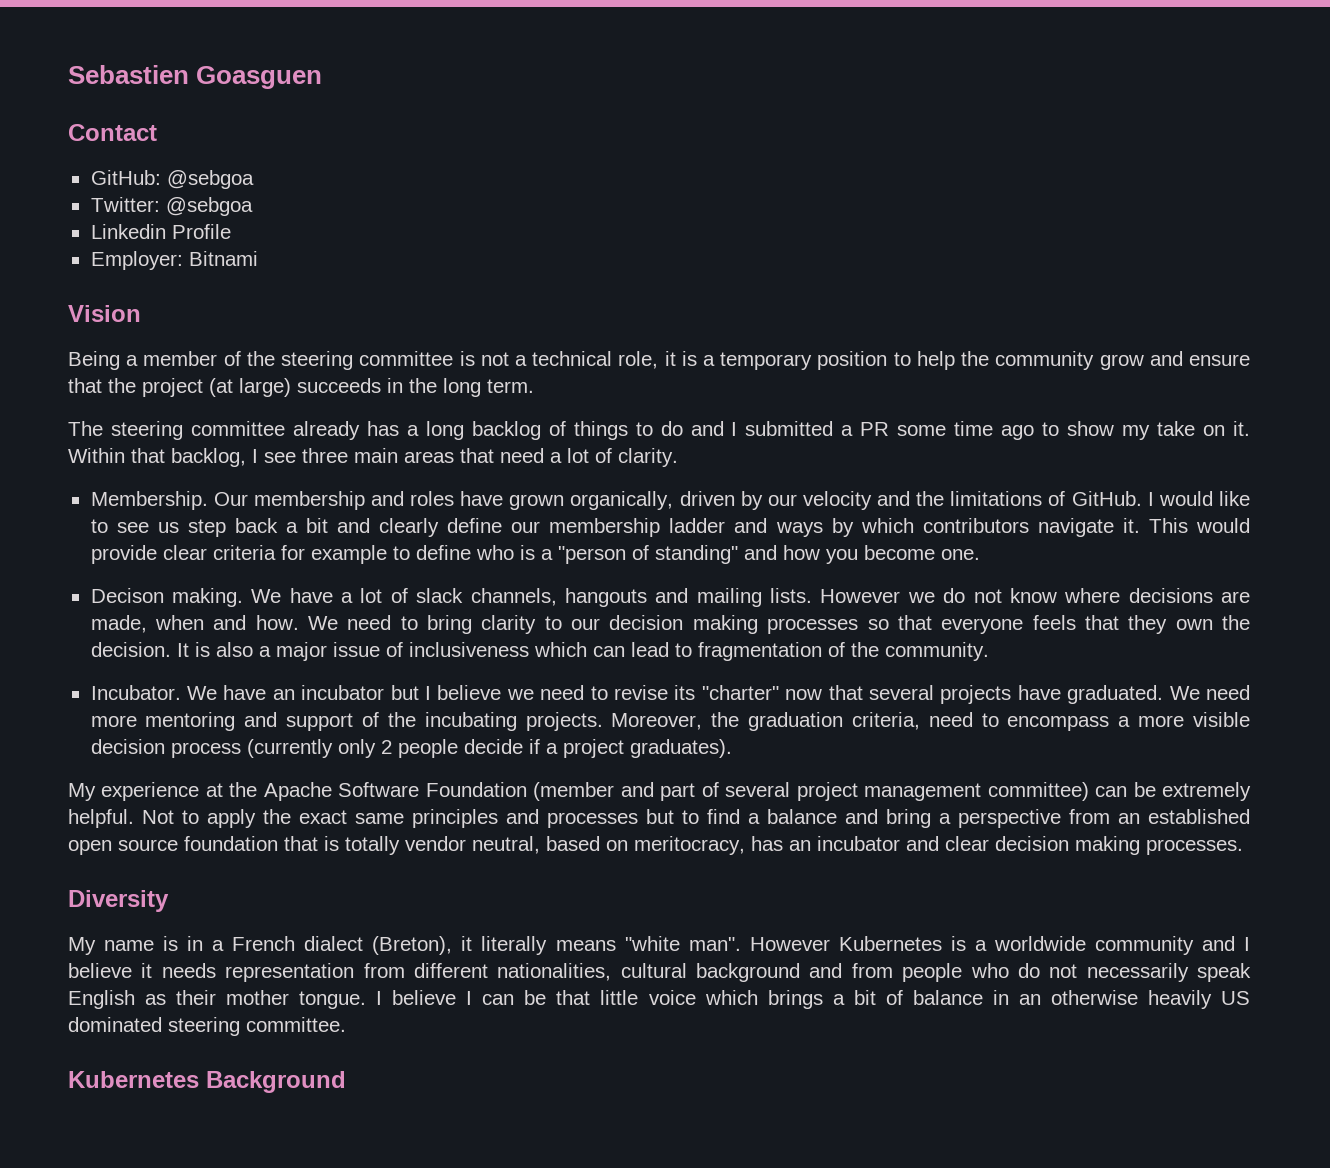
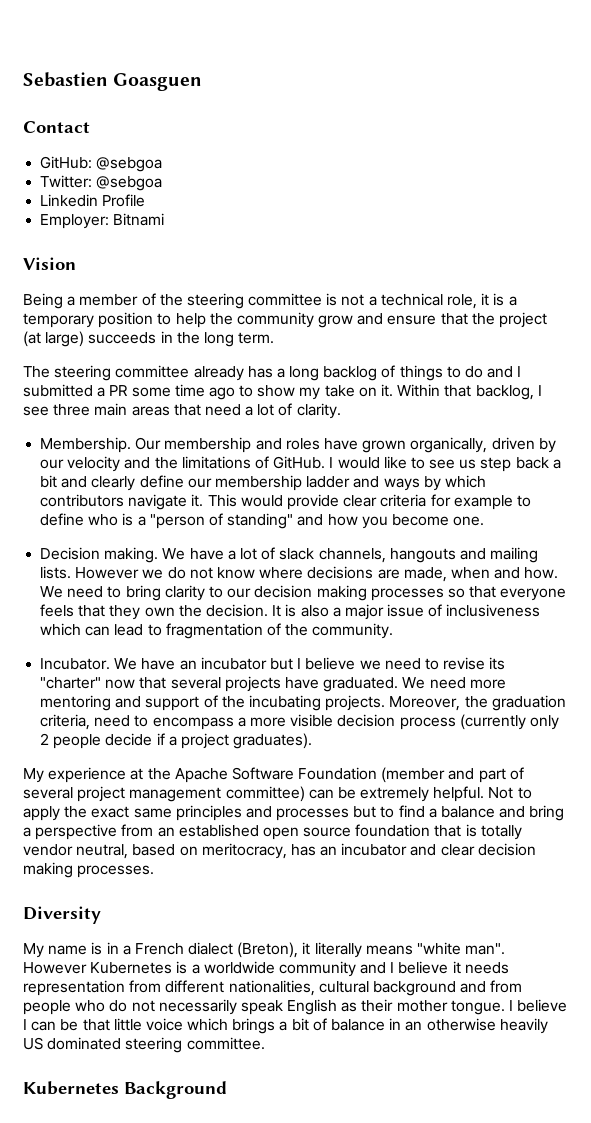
- Decison making.
+ Decision making.

